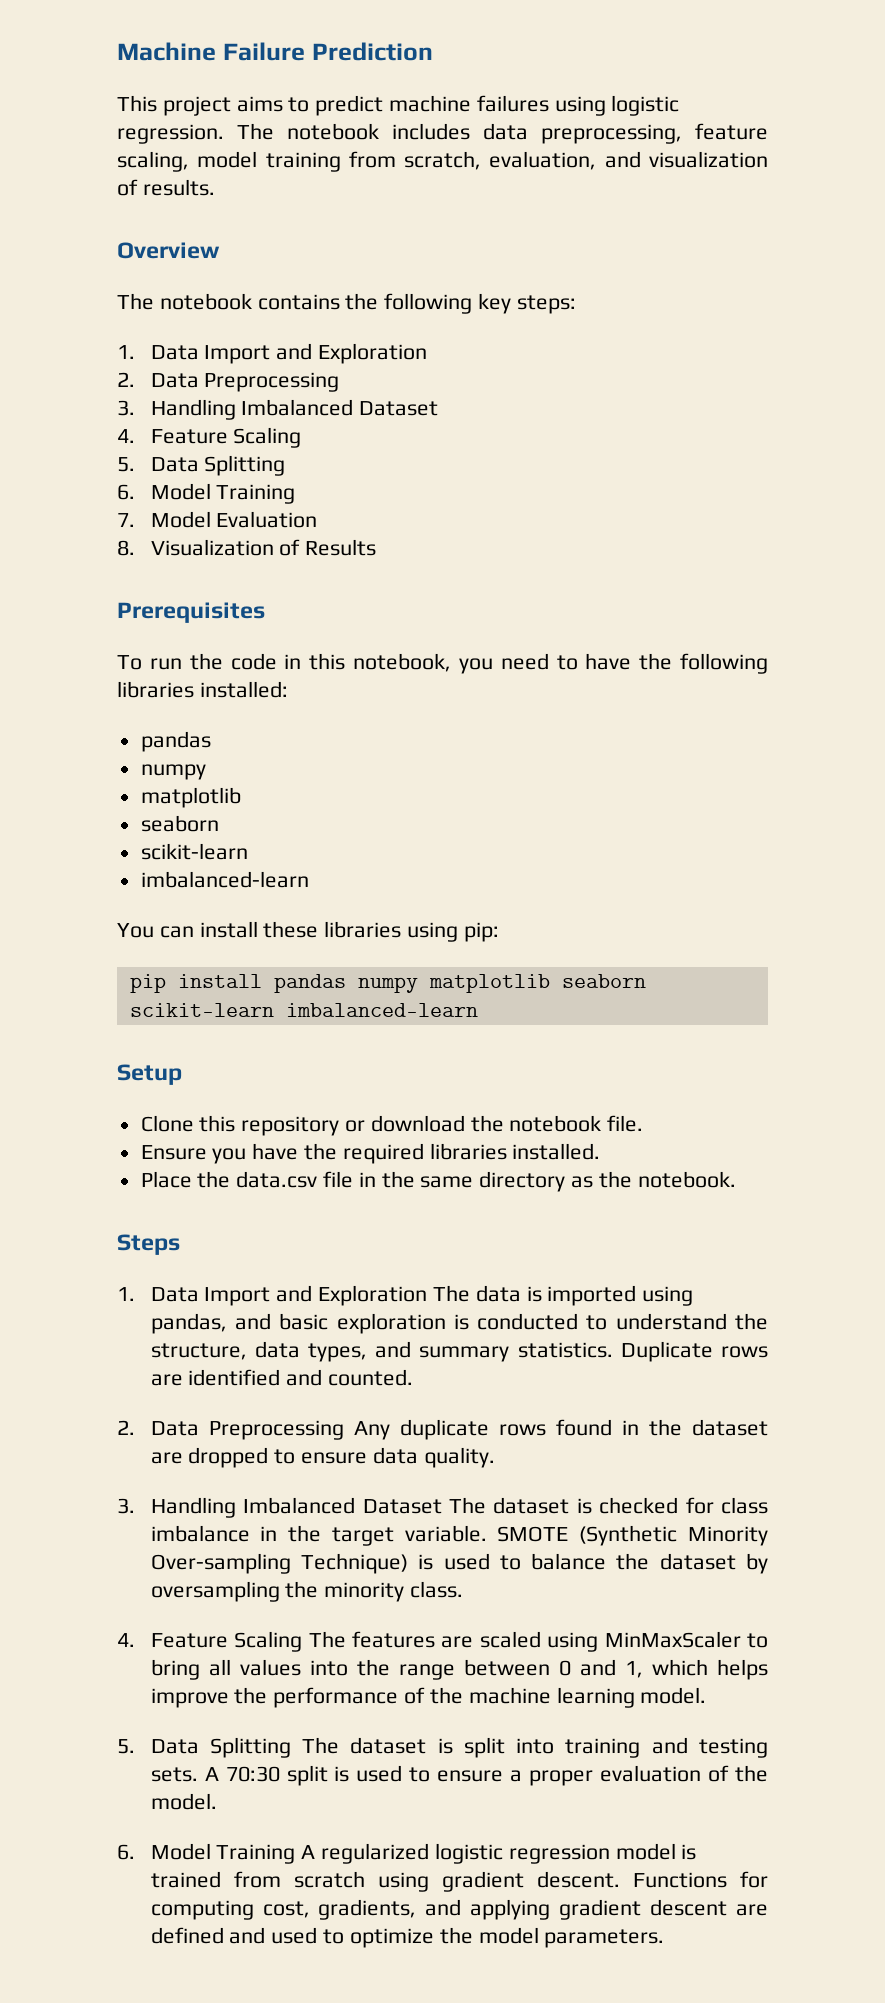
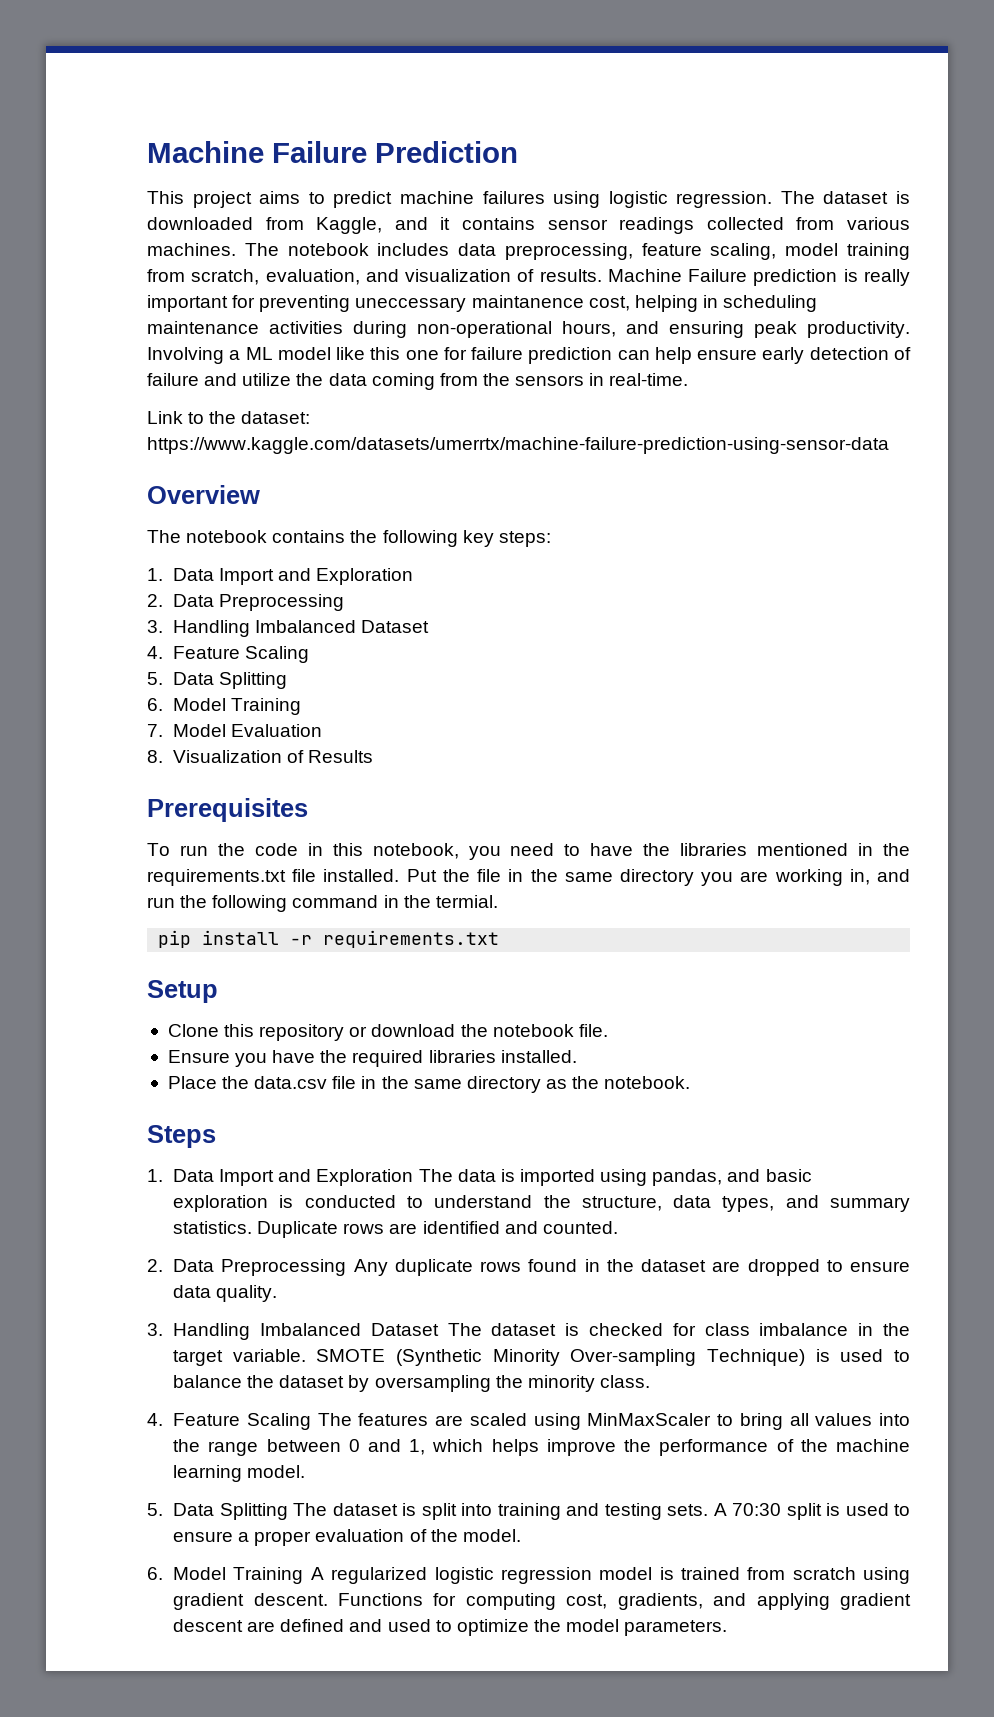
- The notebook includes data preprocessing, feature scaling, model training from scratch, evaluation, and visualization of results.
+ The dataset is downloaded from Kaggle, and it contains sensor readings collected from various machines. The notebook includes data preprocessing, feature scaling, model training from scratch, evaluation, and visualization of results. Machine Failure prediction is really important for preventing uneccessary maintanence cost, helping in scheduling maintenance activities during non-operational hours, and ensuring peak productivity. Involving a ML model like this one for failure prediction can help ensure early detection of failure and utilize the data coming from the sensors in real-time.
+ Link to the dataset: https://www.kaggle.com/datasets/umerrtx/machine-failure-prediction-using-sensor-data
- To run the code in this notebook, you need to have the following libraries installed:
- pandas
- numpy
- matplotlib
- seaborn
- scikit-learn
- imbalanced-learn
- You can install these libraries using pip:
- pip install pandas numpy matplotlib seaborn scikit-learn imbalanced-learn
+ To run the code in this notebook, you need to have the libraries mentioned in the requirements.txt file installed. Put the file in the same directory you are working in, and run the following command in the termial.
+ pip install -r requirements.txt

